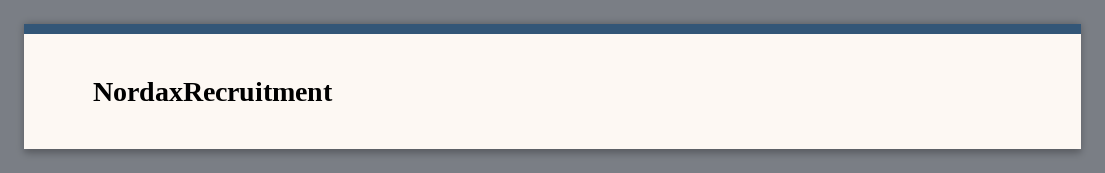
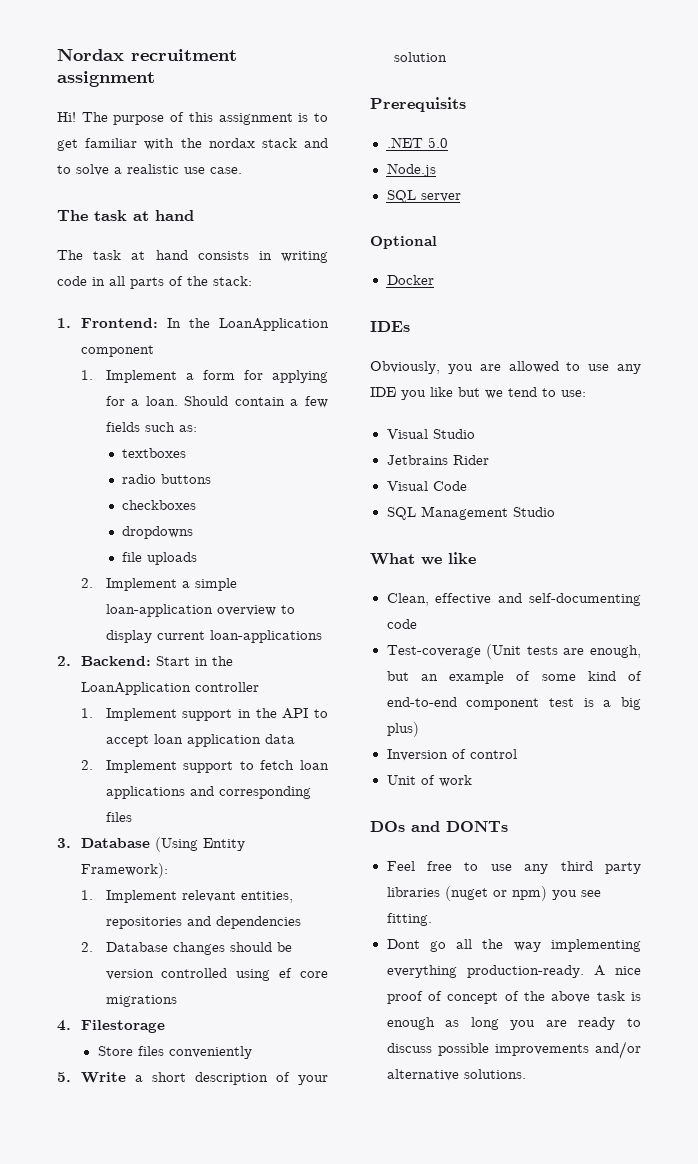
- NordaxRecruitment
+ Nordax recruitment assignment
+ Hi! The purpose of this assignment is to get familiar with the nordax stack and to solve a realistic use case.
+ The task at hand
+ The task at hand consists in writing code in all parts of the stack:
+ 1. Frontend: In the LoanApplication component
+ 1. Implement a form for applying for a loan. Should contain a few fields such as:
+ textboxes
+ radio buttons
+ checkboxes
+ dropdowns
+ file uploads
+ 2. Implement a simple loan-application overview to display current loan-applications
+ 2. Backend: Start in the LoanApplication controller
+ 1. Implement support in the API to accept loan application data
+ 2. Implement support to fetch loan applications and corresponding files
+ 3. Database (Using Entity Framework):
+ 1. Implement relevant entities, repositories and dependencies
+ 2. Database changes should be version controlled using ef core migrations
+ 4. Filestorage
+ Store files conveniently
+ 5. Write a short description of your solution
+ Prerequisits
+ .NET 5.0
+ Node.js
+ SQL server
+ Optional
+ Docker
+ IDEs
+ Obviously, you are allowed to use any IDE you like but we tend to use:
+ Visual Studio
+ Jetbrains Rider
+ Visual Code
+ SQL Management Studio
+ What we like
+ Clean, effective and self-documenting code
+ Test-coverage (Unit tests are enough, but an example of some kind of end-to-end component test is a big plus)
+ Inversion of control
+ Unit of work
+ DOs and DONTs
+ Feel free to use any third party libraries (nuget or npm) you see fitting.
+ Dont go all the way implementing everything production-ready. A nice proof of concept of the above task is enough as long you are ready to discuss possible improvements and/or alternative solutions.

